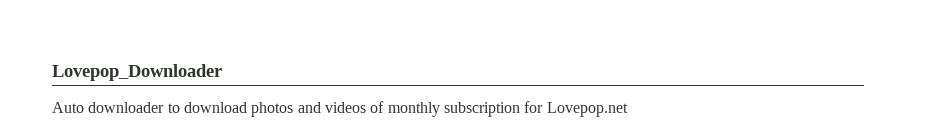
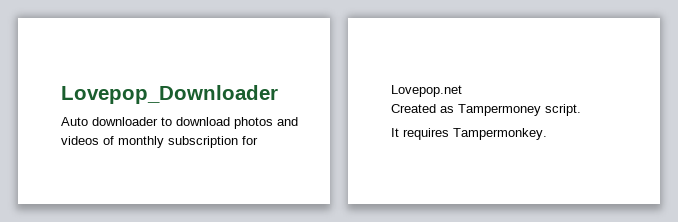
+ Created as Tampermoney script.
+ It requires Tampermonkey.

